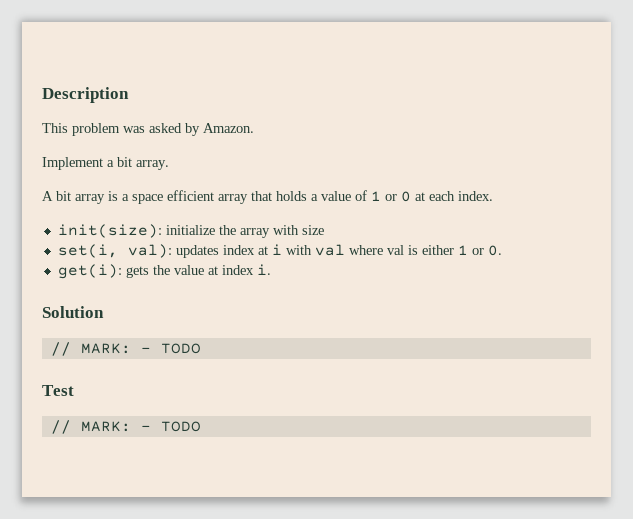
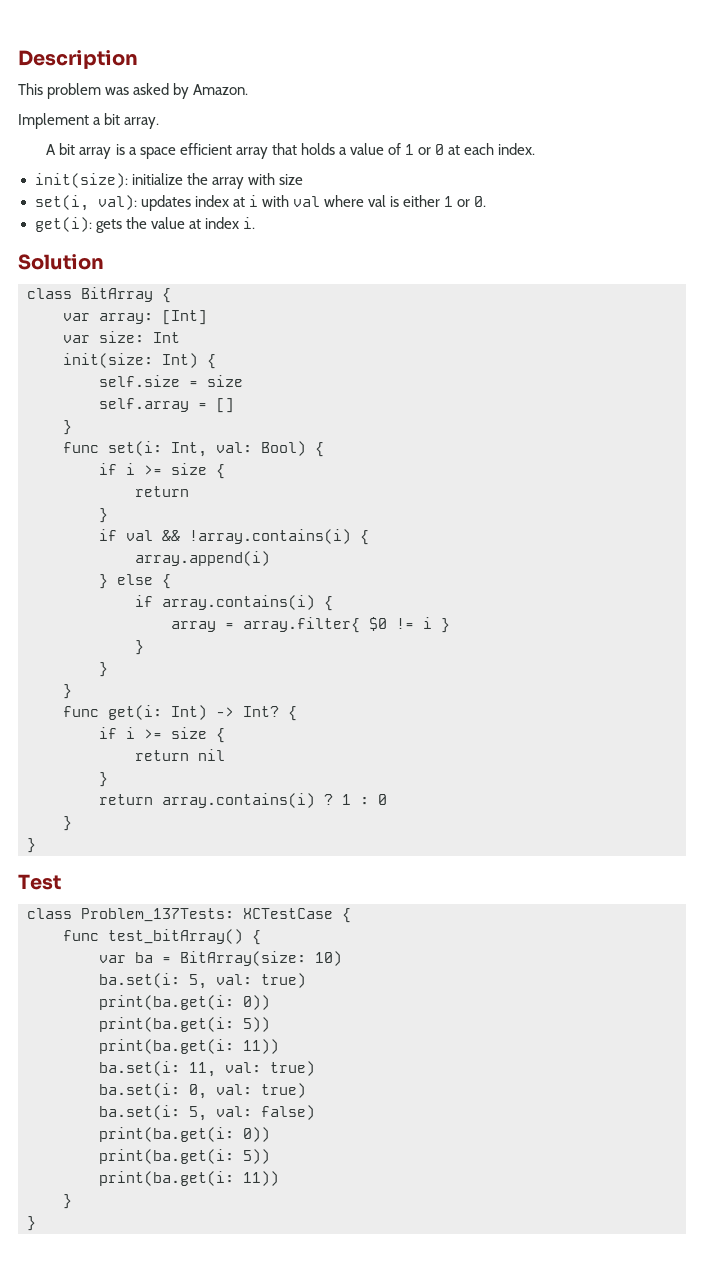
  Solution
- // MARK: - TODO
+ class BitArray {
+ var array: [Int]
+ var size: Int
+ init(size: Int) {
+ self.size = size
+ self.array = []
+ }
+ func set(i: Int, val: Bool) {
+ if i >= size {
+ return
+ }
+ if val && !array.contains(i) {
+ array.append(i)
+ } else {
+ if array.contains(i) {
+ array = array.filter{ $0 != i }
+ }
+ }
+ }
+ func get(i: Int) -> Int? {
+ if i >= size {
+ return nil
+ }
+ return array.contains(i) ? 1 : 0
+ }
+ }
  Test
- // MARK: - TODO
+ class Problem_137Tests: XCTestCase {
+ func test_bitArray() {
+ var ba = BitArray(size: 10)
+ ba.set(i: 5, val: true)
+ print(ba.get(i: 0))
+ print(ba.get(i: 5))
+ print(ba.get(i: 11))
+ ba.set(i: 11, val: true)
+ ba.set(i: 0, val: true)
+ ba.set(i: 5, val: false)
+ print(ba.get(i: 0))
+ print(ba.get(i: 5))
+ print(ba.get(i: 11))
+ }
+ }

